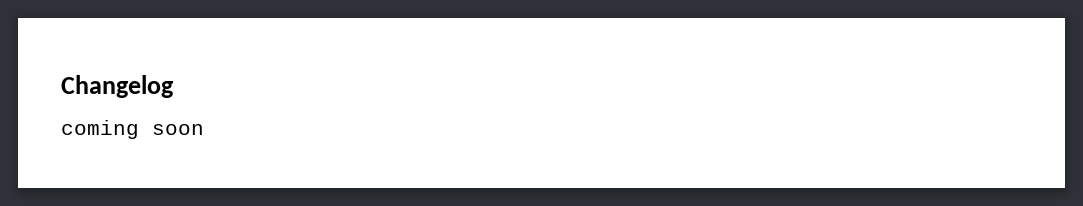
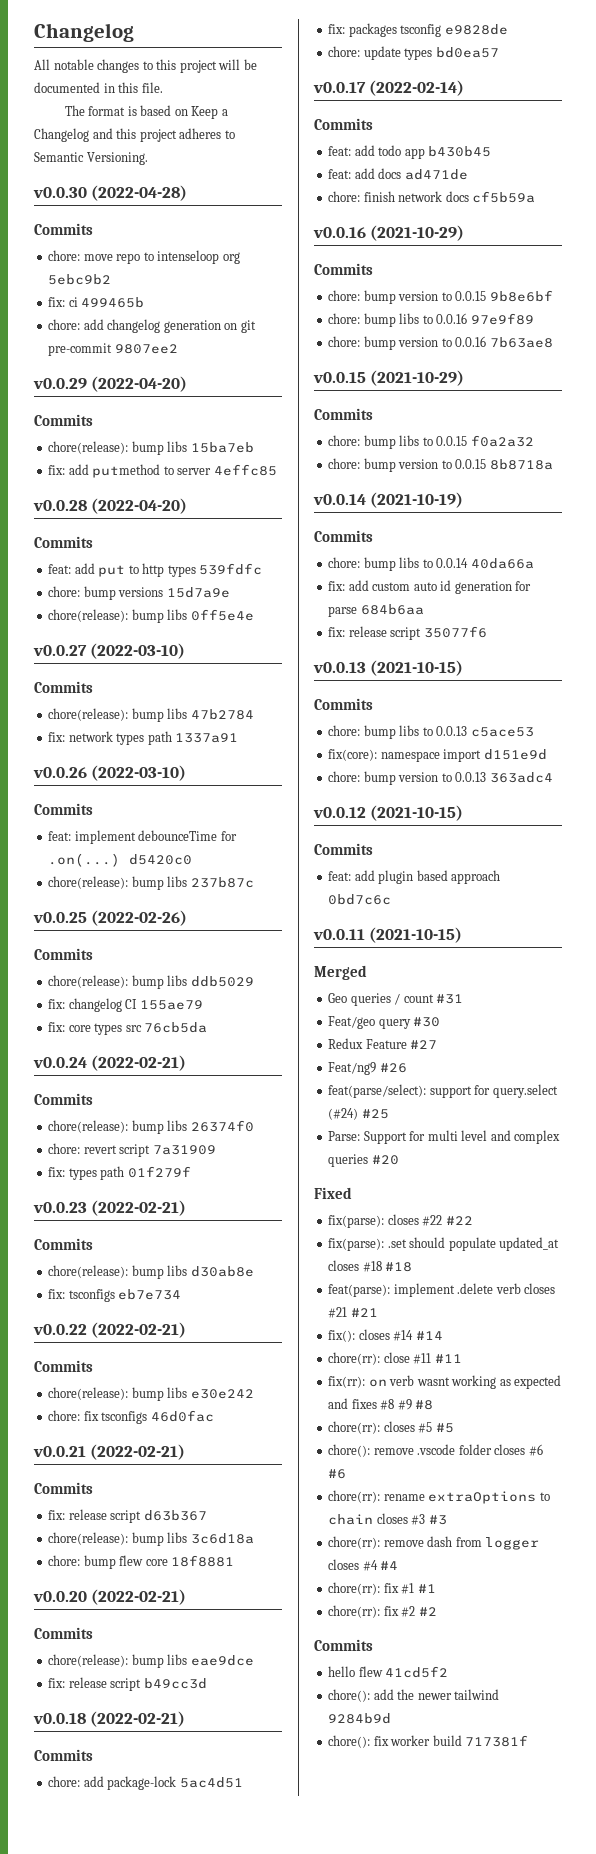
- coming soon
+ All notable changes to this project will be documented in this file.
+ The format is based on Keep a Changelog and this project adheres to Semantic Versioning.
+ v0.0.30 (2022-04-28)
+ Commits
+ chore: move repo to intenseloop org 5ebc9b2
+ fix: ci 499465b
+ chore: add changelog generation on git pre-commit 9807ee2
+ v0.0.29 (2022-04-20)
+ Commits
+ chore(release): bump libs 15ba7eb
+ fix: add putmethod to server 4effc85
+ v0.0.28 (2022-04-20)
+ Commits
+ feat: add put to http types 539fdfc
+ chore: bump versions 15d7a9e
+ chore(release): bump libs 0ff5e4e
+ v0.0.27 (2022-03-10)
+ Commits
+ chore(release): bump libs 47b2784
+ fix: network types path 1337a91
+ v0.0.26 (2022-03-10)
+ Commits
+ feat: implement debounceTime for .on(...) d5420c0
+ chore(release): bump libs 237b87c
+ v0.0.25 (2022-02-26)
+ Commits
+ chore(release): bump libs ddb5029
+ fix: changelog CI 155ae79
+ fix: core types src 76cb5da
+ v0.0.24 (2022-02-21)
+ Commits
+ chore(release): bump libs 26374f0
+ chore: revert script 7a31909
+ fix: types path 01f279f
+ v0.0.23 (2022-02-21)
+ Commits
+ chore(release): bump libs d30ab8e
+ fix: tsconfigs eb7e734
+ v0.0.22 (2022-02-21)
+ Commits
+ chore(release): bump libs e30e242
+ chore: fix tsconfigs 46d0fac
+ v0.0.21 (2022-02-21)
+ Commits
+ fix: release script d63b367
+ chore(release): bump libs 3c6d18a
+ chore: bump flew core 18f8881
+ v0.0.20 (2022-02-21)
+ Commits
+ chore(release): bump libs eae9dce
+ fix: release script b49cc3d
+ v0.0.18 (2022-02-21)
+ Commits
+ chore: add package-lock 5ac4d51
+ fix: packages tsconfig e9828de
+ chore: update types bd0ea57
+ v0.0.17 (2022-02-14)
+ Commits
+ feat: add todo app b430b45
+ feat: add docs ad471de
+ chore: finish network docs cf5b59a
+ v0.0.16 (2021-10-29)
+ Commits
+ chore: bump version to 0.0.15 9b8e6bf
+ chore: bump libs to 0.0.16 97e9f89
+ chore: bump version to 0.0.16 7b63ae8
+ v0.0.15 (2021-10-29)
+ Commits
+ chore: bump libs to 0.0.15 f0a2a32
+ chore: bump version to 0.0.15 8b8718a
+ v0.0.14 (2021-10-19)
+ Commits
+ chore: bump libs to 0.0.14 40da66a
+ fix: add custom auto id generation for parse 684b6aa
+ fix: release script 35077f6
+ v0.0.13 (2021-10-15)
+ Commits
+ chore: bump libs to 0.0.13 c5ace53
+ fix(core): namespace import d151e9d
+ chore: bump version to 0.0.13 363adc4
+ v0.0.12 (2021-10-15)
+ Commits
+ feat: add plugin based approach 0bd7c6c
+ v0.0.11 (2021-10-15)
+ Merged
+ Geo queries / count #31
+ Feat/geo query #30
+ Redux Feature #27
+ Feat/ng9 #26
+ feat(parse/select): support for query.select (#24) #25
+ Parse: Support for multi level and complex queries #20
+ Fixed
+ fix(parse): closes #22 #22
+ fix(parse): .set should populate updated_at closes #18 #18
+ feat(parse): implement .delete verb closes #21 #21
+ fix(): closes #14 #14
+ chore(rr): close #11 #11
+ fix(rr): on verb wasnt working as expected and fixes #8 #9 #8
+ chore(rr): closes #5 #5
+ chore(): remove .vscode folder closes #6 #6
+ chore(rr): rename extraOptions to chain closes #3 #3
+ chore(rr): remove dash from logger closes #4 #4
+ chore(rr): fix #1 #1
+ chore(rr): fix #2 #2
+ Commits
+ hello flew 41cd5f2
+ chore(): add the newer tailwind 9284b9d
+ chore(): fix worker build 717381f

